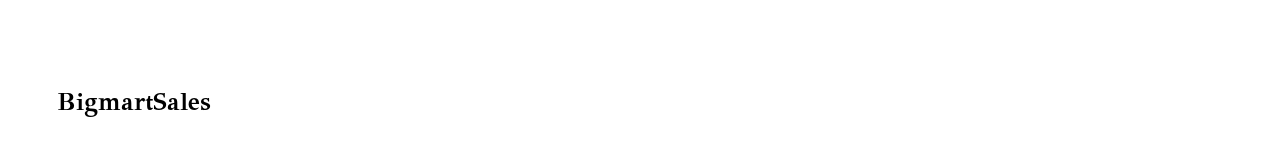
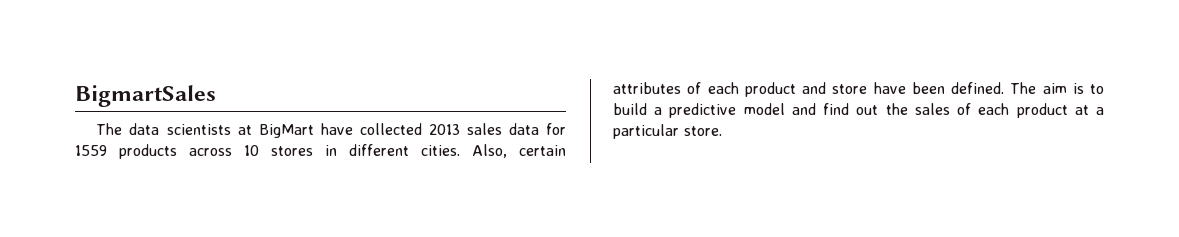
+ The data scientists at BigMart have collected 2013 sales data for 1559 products across 10 stores in different cities. Also, certain attributes of each product and store have been defined. The aim is to build a predictive model and find out the sales of each product at a particular store.

